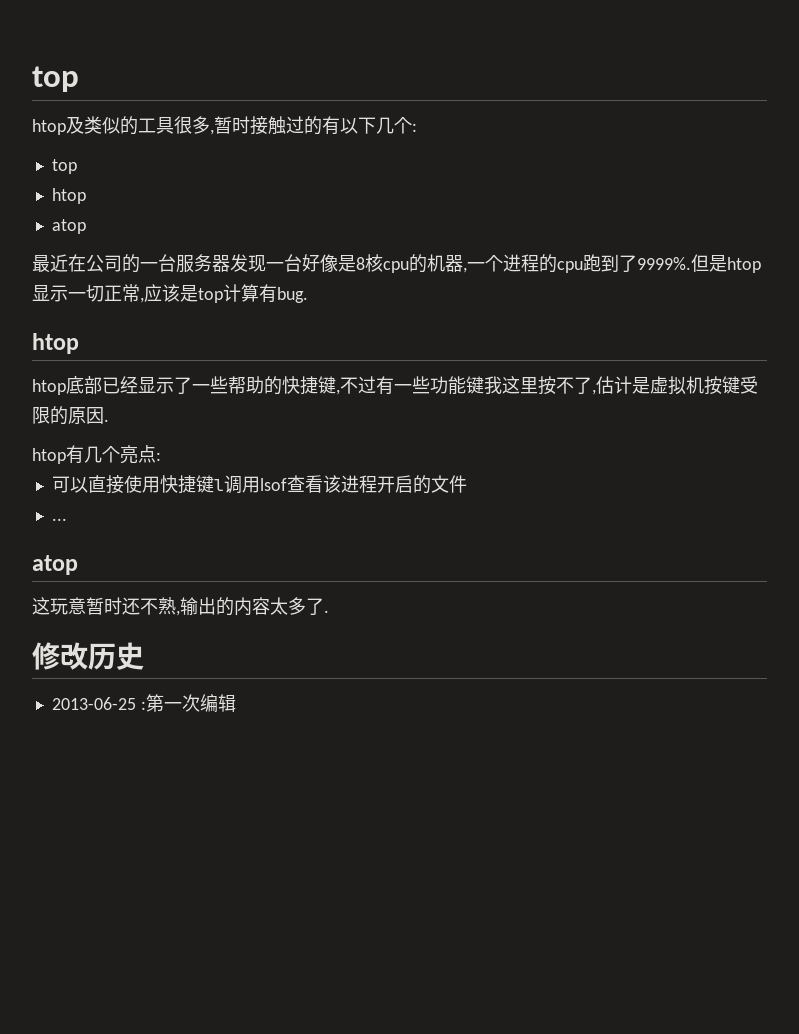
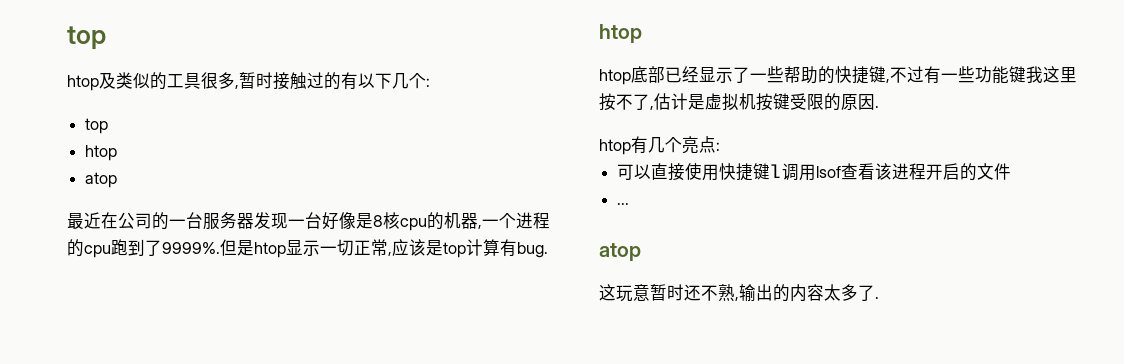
- 修改历史
- 2013-06-25 :第一次编辑

